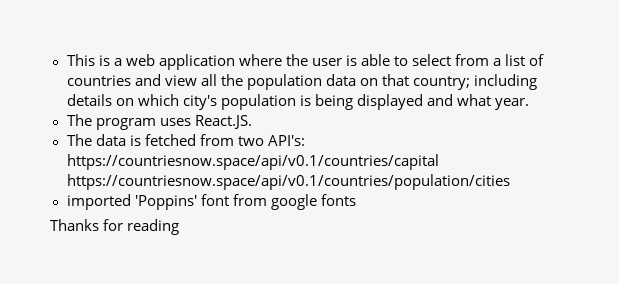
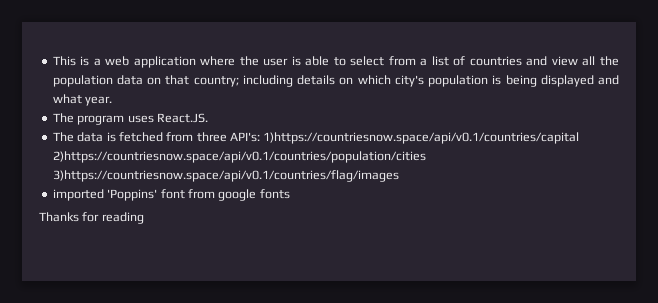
- The data is fetched from two API's: https://countriesnow.space/api/v0.1/countries/capital https://countriesnow.space/api/v0.1/countries/population/cities
+ The data is fetched from three API's: 1)https://countriesnow.space/api/v0.1/countries/capital 2)https://countriesnow.space/api/v0.1/countries/population/cities 3)https://countriesnow.space/api/v0.1/countries/flag/images

